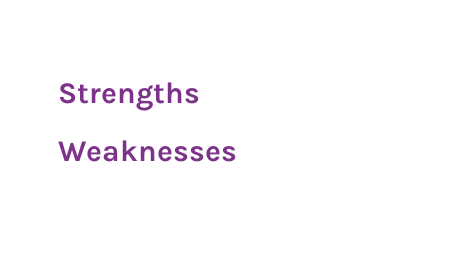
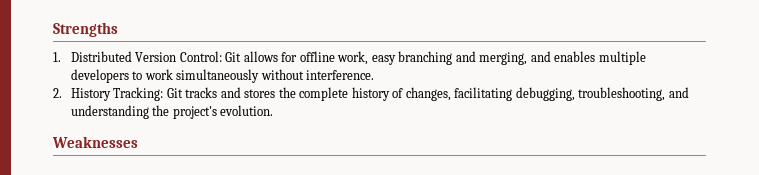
+ 1. Distributed Version Control: Git allows for offline work, easy branching and merging, and enables multiple developers to work simultaneously without interference.
+ 2. History Tracking: Git tracks and stores the complete history of changes, facilitating debugging, troubleshooting, and understanding the project's evolution.

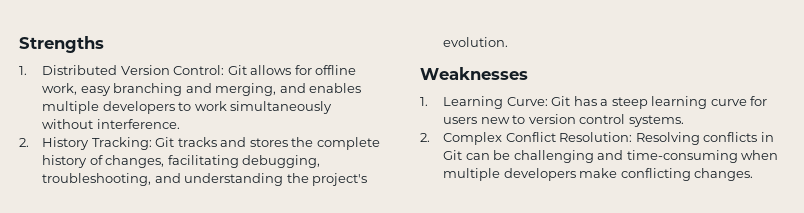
+ 1. Learning Curve: Git has a steep learning curve for users new to version control systems.
+ 2. Complex Conflict Resolution: Resolving conflicts in Git can be challenging and time-consuming when multiple developers make conflicting changes.

